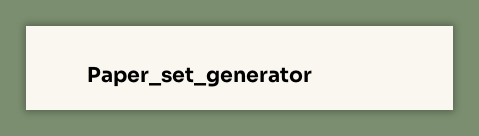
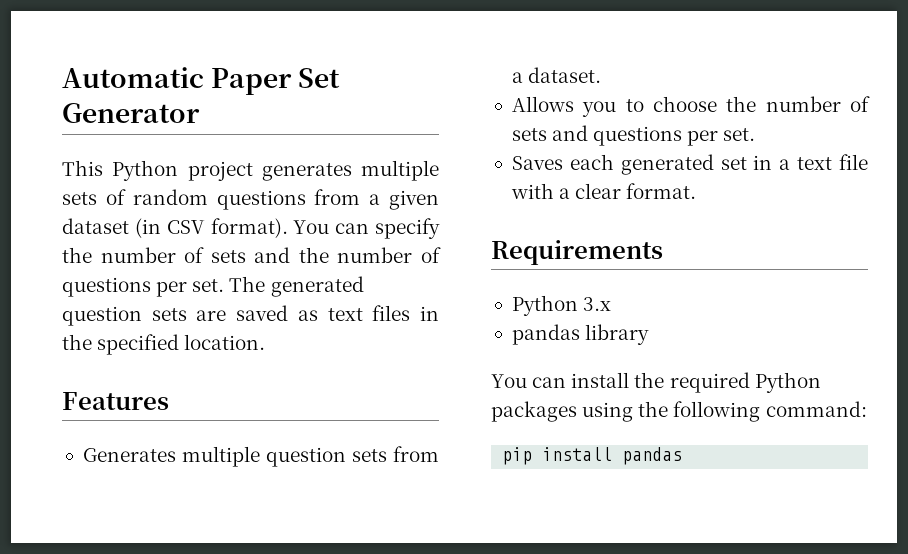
- Paper_set_generator
+ Automatic Paper Set Generator
+ This Python project generates multiple sets of random questions from a given dataset (in CSV format). You can specify the number of sets and the number of questions per set. The generated question sets are saved as text files in the specified location.
+ Features
+ Generates multiple question sets from a dataset.
+ Allows you to choose the number of sets and questions per set.
+ Saves each generated set in a text file with a clear format.
+ Requirements
+ Python 3.x
+ pandas library
+ You can install the required Python packages using the following command:
+ pip install pandas

